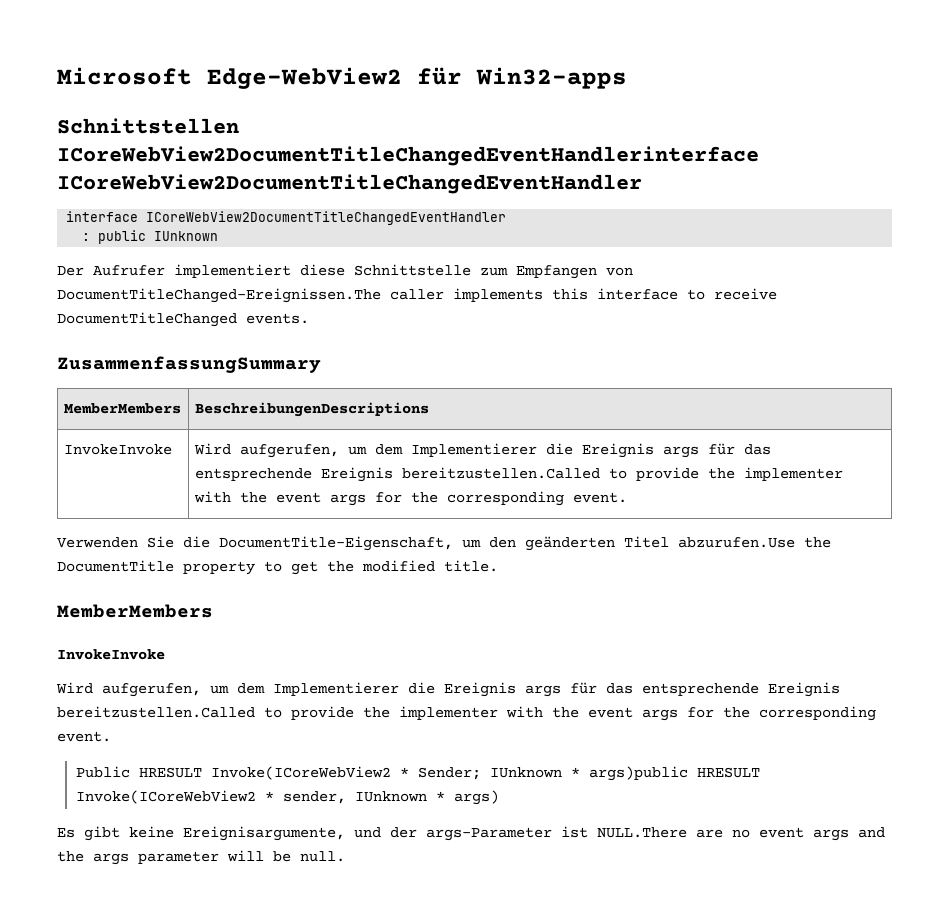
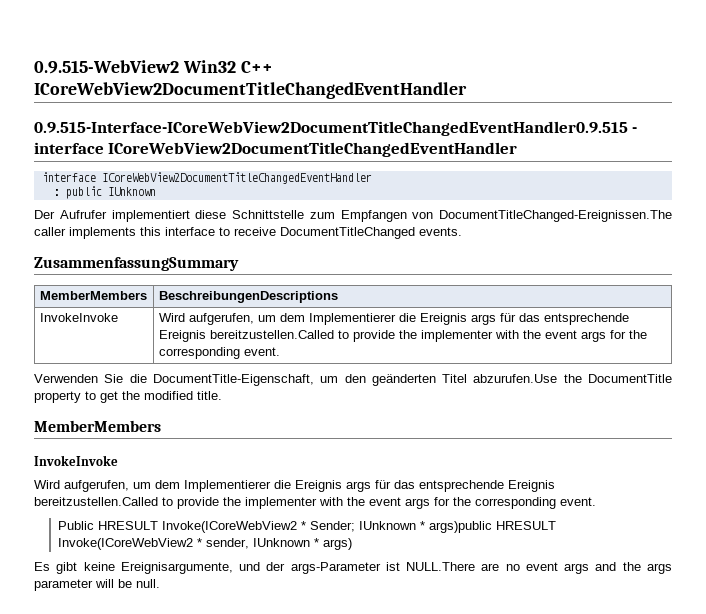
- Microsoft Edge-WebView2 für Win32-apps
- Schnittstellen ICoreWebView2DocumentTitleChangedEventHandlerinterface ICoreWebView2DocumentTitleChangedEventHandler
+ 0.9.515-WebView2 Win32 C++ ICoreWebView2DocumentTitleChangedEventHandler
+ 0.9.515-Interface-ICoreWebView2DocumentTitleChangedEventHandler0.9.515 - interface ICoreWebView2DocumentTitleChangedEventHandler

